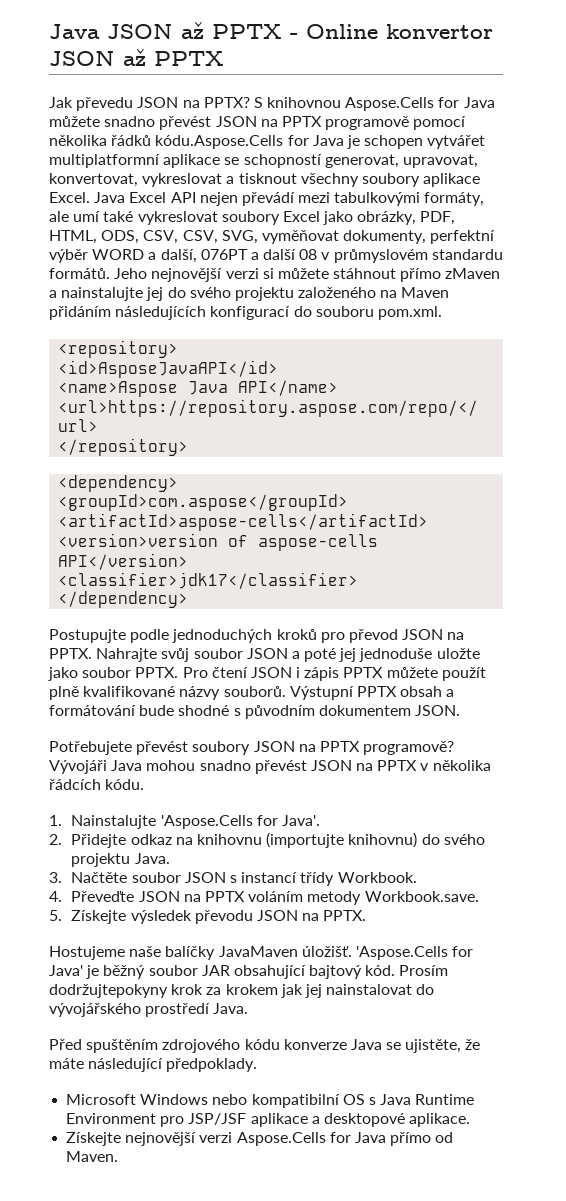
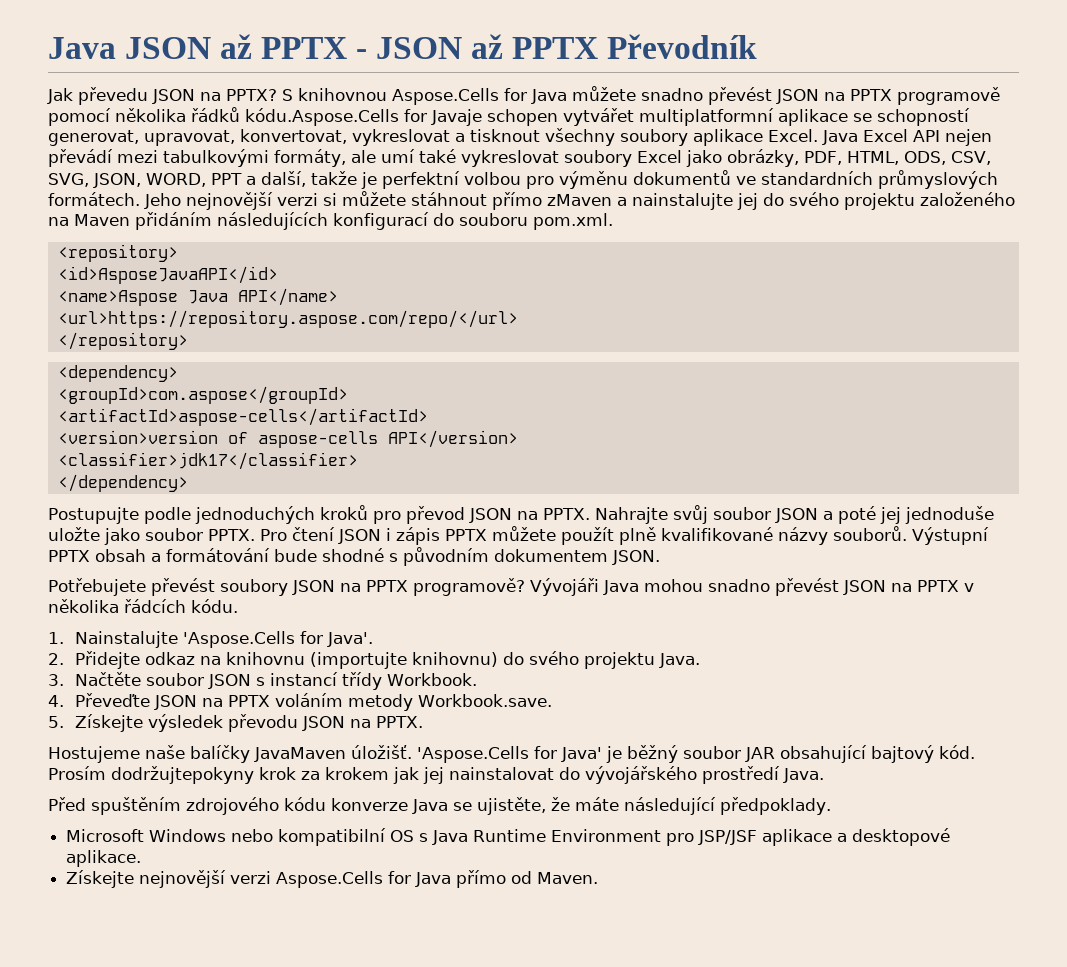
- Java JSON až PPTX - Online konvertor JSON až PPTX
+ Java JSON až PPTX - JSON až PPTX Převodník
- S knihovnou Aspose.Cells for Java můžete snadno převést JSON na PPTX programově pomocí několika řádků kódu.Aspose.Cells for Java je schopen vytvářet multiplatformní aplikace se schopností generovat, upravovat, konvertovat, vykreslovat a tisknout všechny soubory aplikace Excel.
+ S knihovnou Aspose.Cells for Java můžete snadno převést JSON na PPTX programově pomocí několika řádků kódu.Aspose.Cells for Javaje schopen vytvářet multiplatformní aplikace se schopností generovat, upravovat, konvertovat, vykreslovat a tisknout všechny soubory aplikace Excel.
- Java Excel API nejen převádí mezi tabulkovými formáty, ale umí také vykreslovat soubory Excel jako obrázky, PDF, HTML, ODS, CSV, CSV, SVG, vyměňovat dokumenty, perfektní výběr WORD a další, 076PT a další 08 v průmyslovém standardu formátů.
+ Java Excel API nejen převádí mezi tabulkovými formáty, ale umí také vykreslovat soubory Excel jako obrázky, PDF, HTML, ODS, CSV, SVG, JSON, WORD, PPT a další, takže je perfektní volbou pro výměnu dokumentů ve standardních průmyslových formátech.

